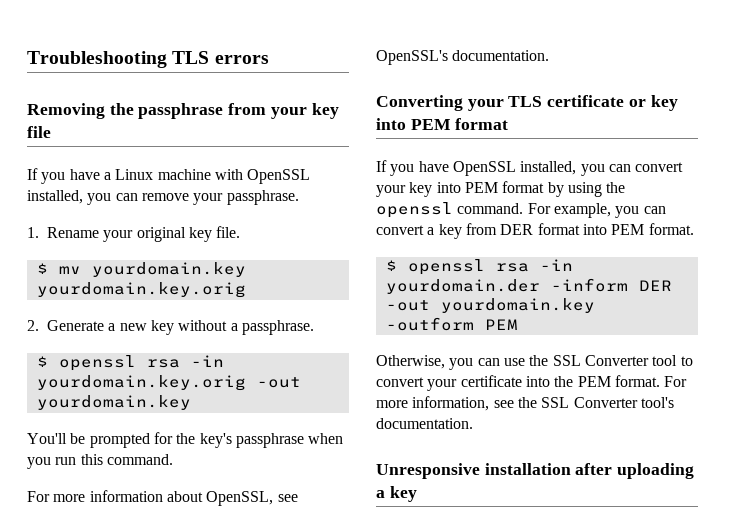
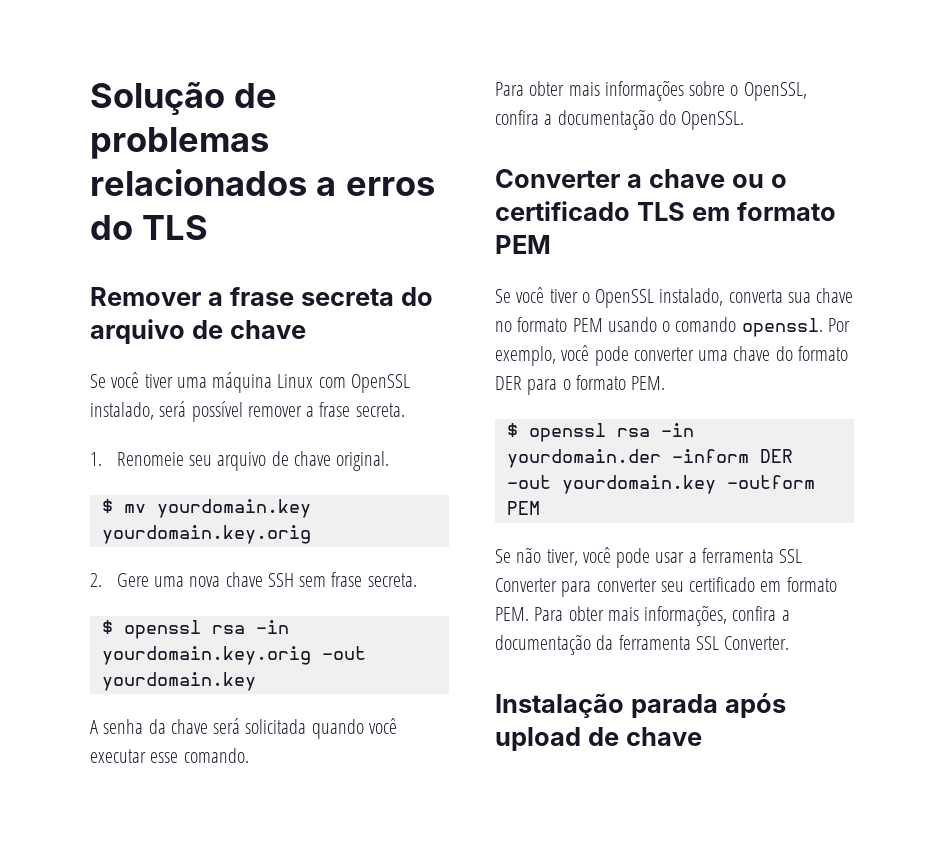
- Troubleshooting TLS errors
- Removing the passphrase from your key file
- If you have a Linux machine with OpenSSL installed, you can remove your passphrase.
- 1. Rename your original key file.
+ Solução de problemas relacionados a erros do TLS
+ Remover a frase secreta do arquivo de chave
+ Se você tiver uma máquina Linux com OpenSSL instalado, será possível remover a frase secreta.
+ 1. Renomeie seu arquivo de chave original.
- 2. Generate a new key without a passphrase.
+ 2. Gere uma nova chave SSH sem frase secreta.
- You'll be prompted for the key's passphrase when you run this command.
- For more information about OpenSSL, see OpenSSL's documentation.
- Converting your TLS certificate or key into PEM format
- If you have OpenSSL installed, you can convert your key into PEM format by using the openssl command. For example, you can convert a key from DER format into PEM format.
+ A senha da chave será solicitada quando você executar esse comando.
+ Para obter mais informações sobre o OpenSSL, confira a documentação do OpenSSL.
+ Converter a chave ou o certificado TLS em formato PEM
+ Se você tiver o OpenSSL instalado, converta sua chave no formato PEM usando o comando openssl. Por exemplo, você pode converter uma chave do formato DER para o formato PEM.
- Otherwise, you can use the SSL Converter tool to convert your certificate into the PEM format. For more information, see the SSL Converter tool's documentation.
- Unresponsive installation after uploading a key
+ Se não tiver, você pode usar a ferramenta SSL Converter para converter seu certificado em formato PEM. Para obter mais informações, confira a documentação da ferramenta SSL Converter.
+ Instalação parada após upload de chave

